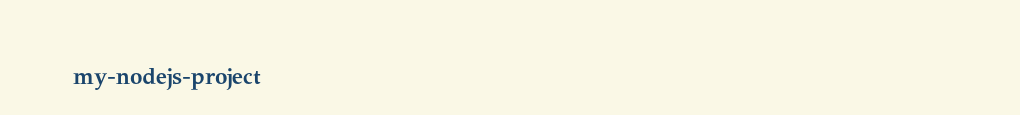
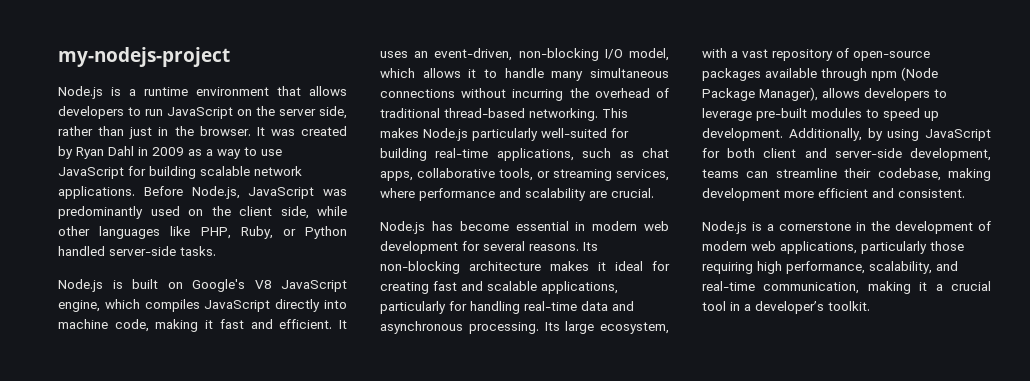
+ Node.js is a runtime environment that allows developers to run JavaScript on the server side, rather than just in the browser. It was created by Ryan Dahl in 2009 as a way to use JavaScript for building scalable network applications. Before Node.js, JavaScript was predominantly used on the client side, while other languages like PHP, Ruby, or Python handled server-side tasks.
+ Node.js is built on Google's V8 JavaScript engine, which compiles JavaScript directly into machine code, making it fast and efficient. It uses an event-driven, non-blocking I/O model, which allows it to handle many simultaneous connections without incurring the overhead of traditional thread-based networking. This makes Node.js particularly well-suited for building real-time applications, such as chat apps, collaborative tools, or streaming services, where performance and scalability are crucial.
+ Node.js has become essential in modern web development for several reasons. Its non-blocking architecture makes it ideal for creating fast and scalable applications, particularly for handling real-time data and asynchronous processing. Its large ecosystem, with a vast repository of open-source packages available through npm (Node Package Manager), allows developers to leverage pre-built modules to speed up development. Additionally, by using JavaScript for both client and server-side development, teams can streamline their codebase, making development more efficient and consistent.
+ Node.js is a cornerstone in the development of modern web applications, particularly those requiring high performance, scalability, and real-time communication, making it a crucial tool in a developer’s toolkit.

